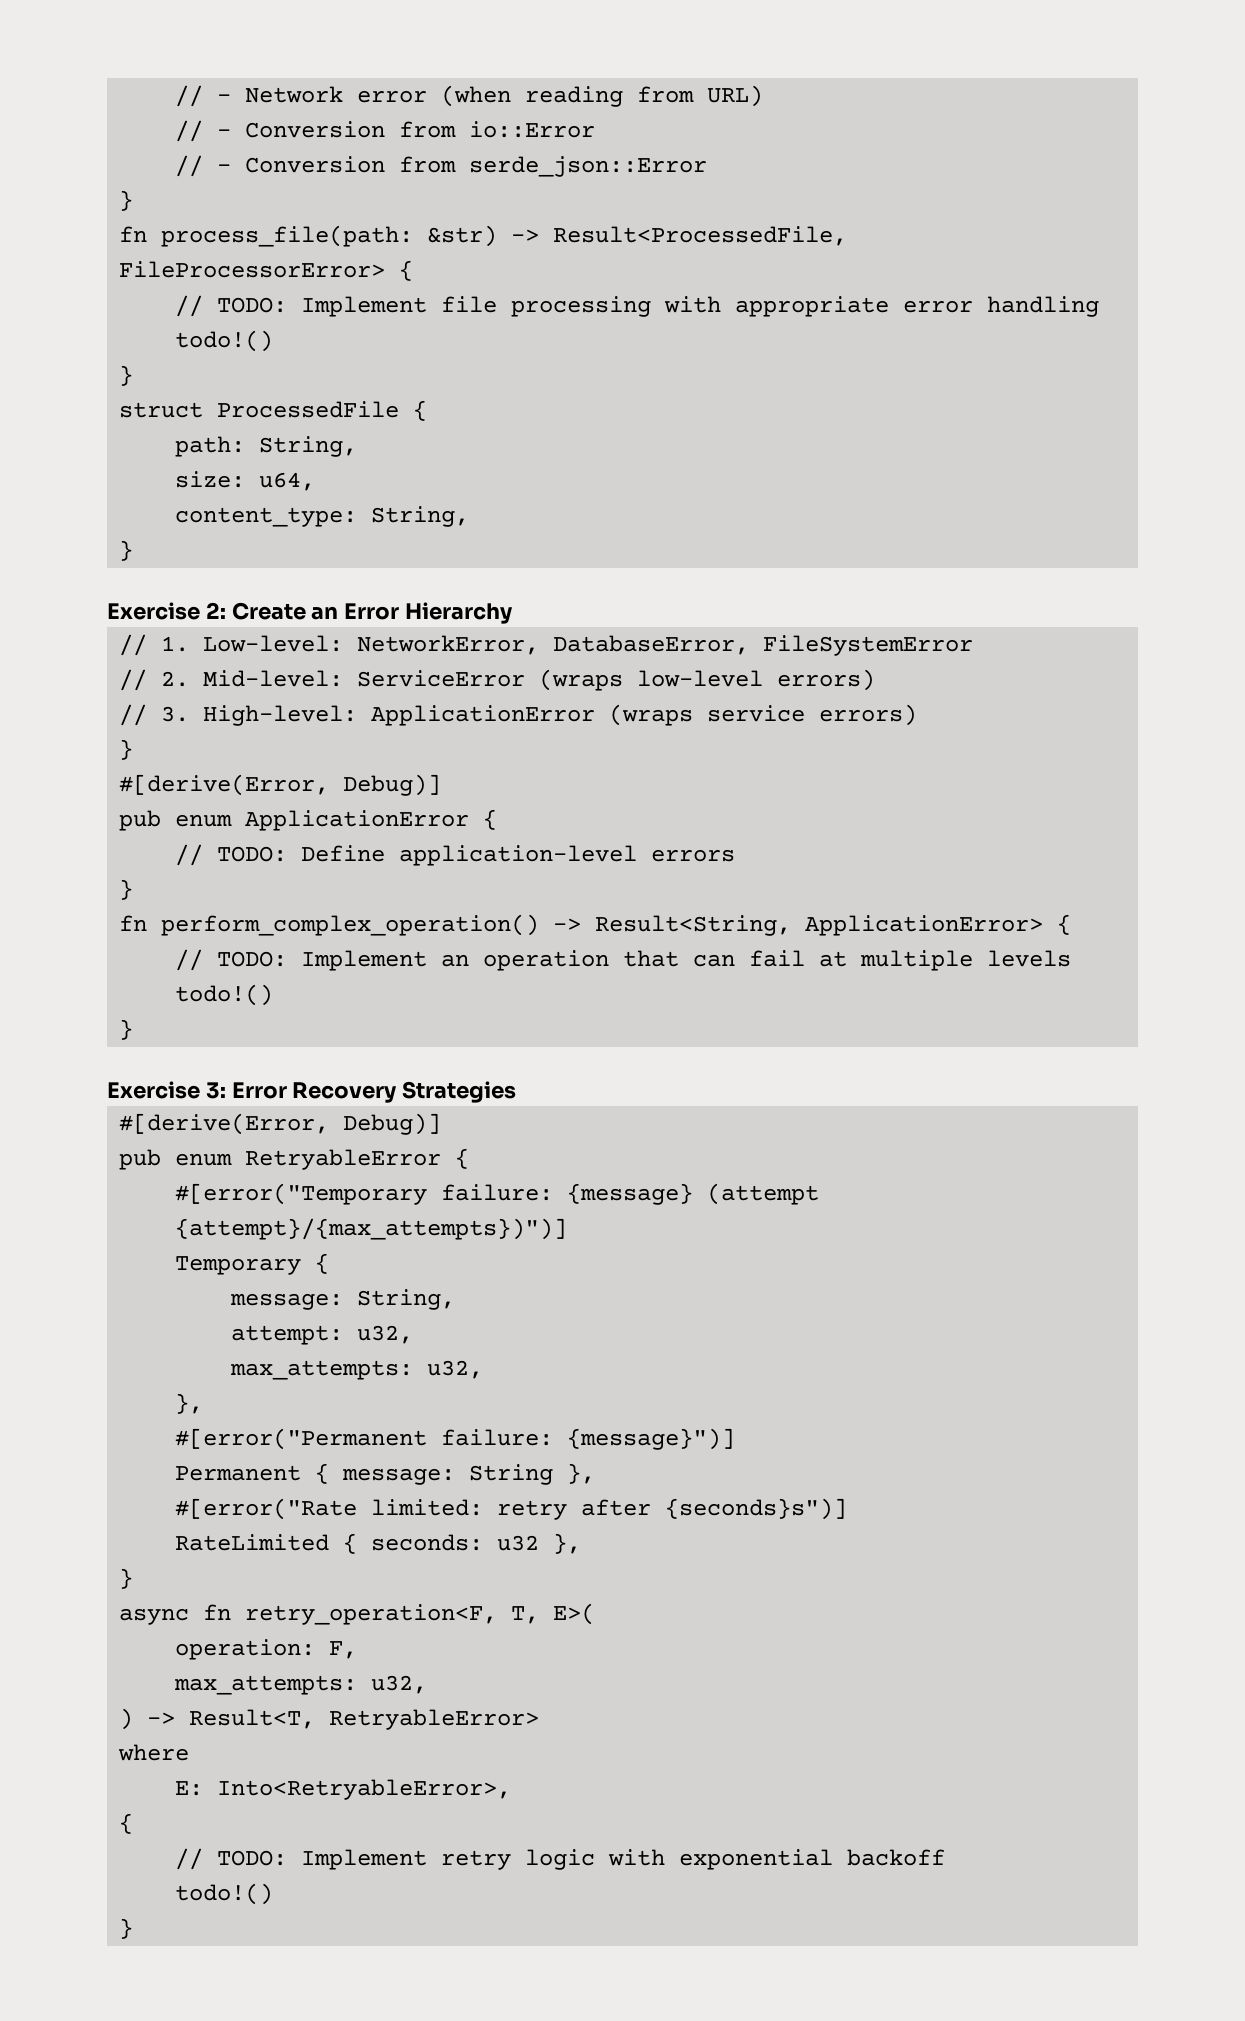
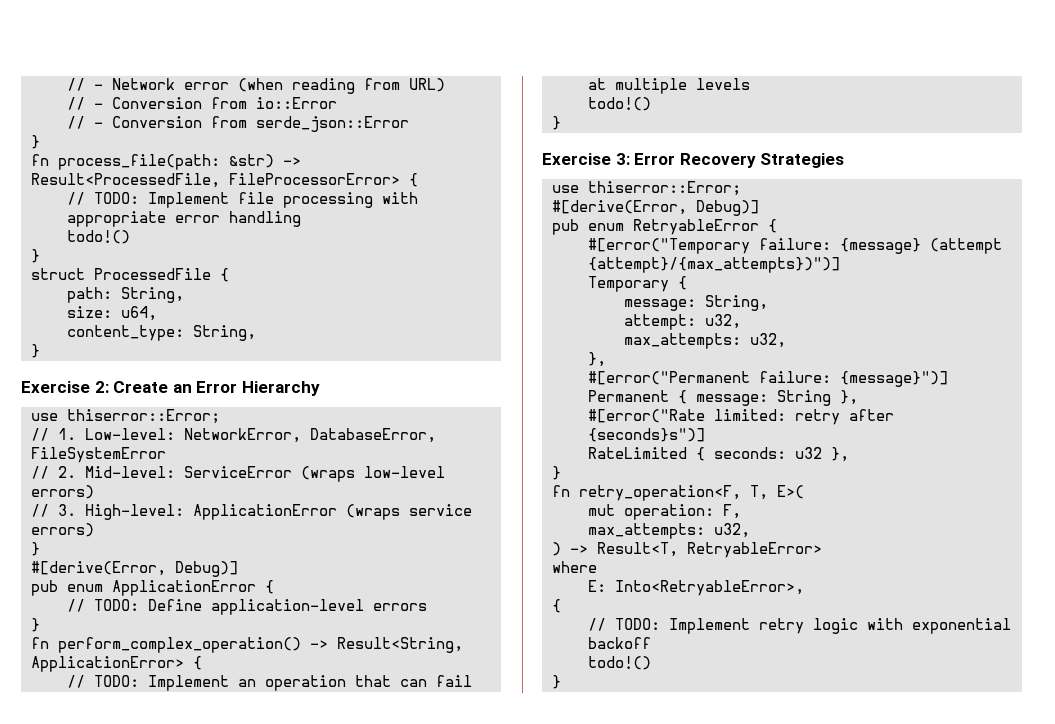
  Exercise 2: Create an Error Hierarchy
+ use thiserror::Error;
  Exercise 3: Error Recovery Strategies
+ use thiserror::Error;
- async fn retry_operation<F, T, E>(
+ fn retry_operation<F, T, E>(
- operation: F,
+ mut operation: F,

